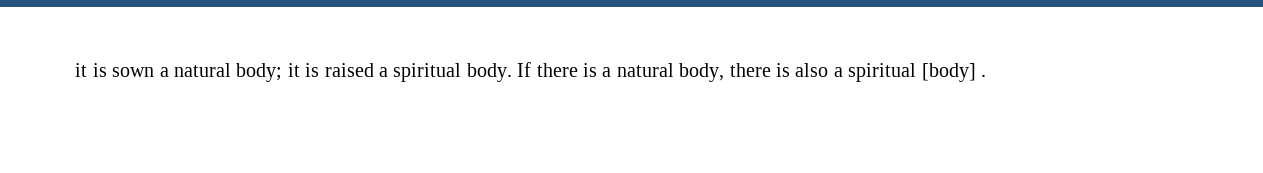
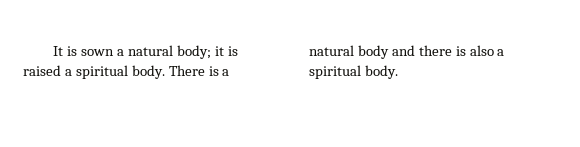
- it is sown a natural body; it is raised a spiritual body.
+ It is sown a natural body; it is raised a spiritual body.
- If there is a natural body, there is also a spiritual [body] .
+ There is a natural body and there is also a spiritual body.

